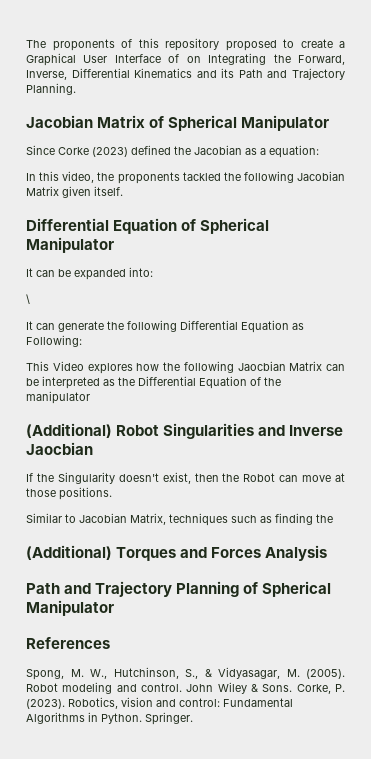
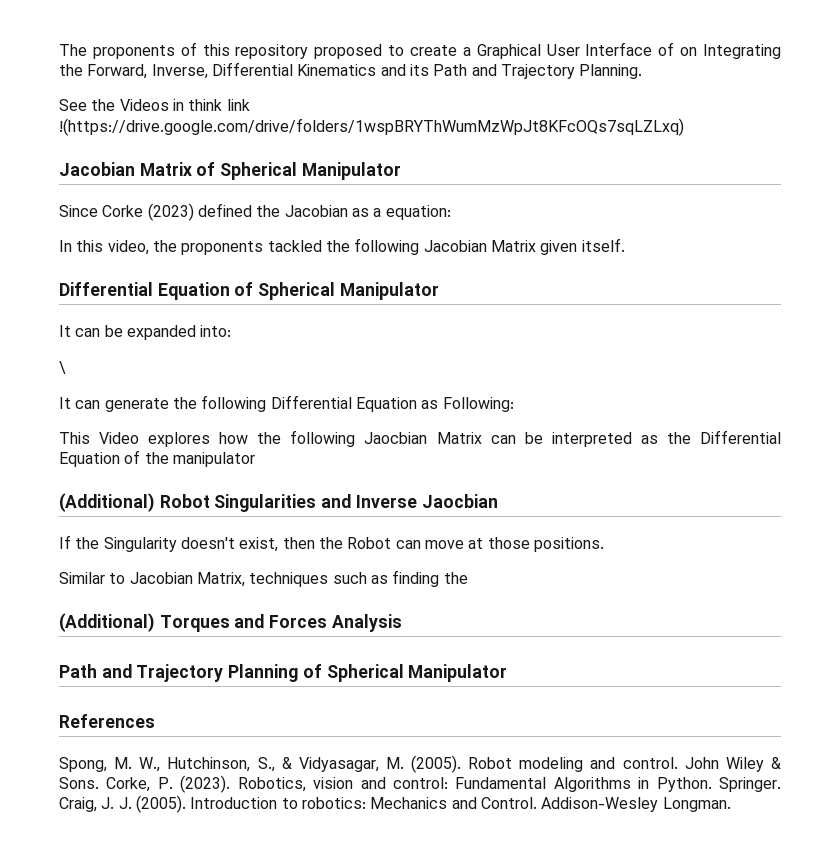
+ See the Videos in think link !(https://drive.google.com/drive/folders/1wspBRYThWumMzWpJt8KFcOQs7sqLZLxq)
+ Craig, J. J. (2005). Introduction to robotics: Mechanics and Control. Addison-Wesley Longman.

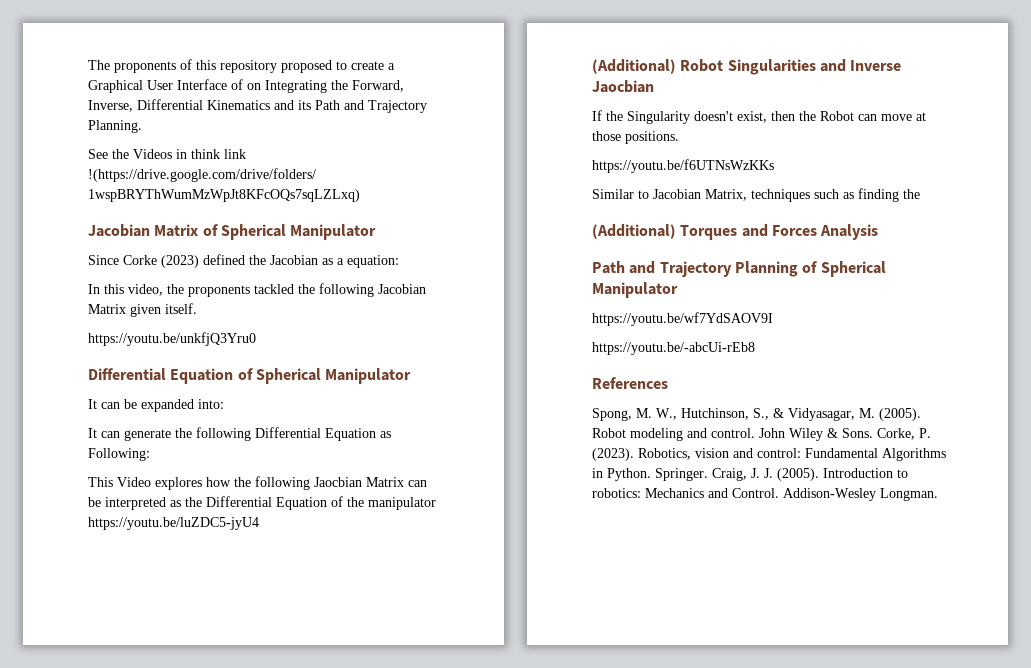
+ https://youtu.be/unkfjQ3Yru0
- \
- This Video explores how the following Jaocbian Matrix can be interpreted as the Differential Equation of the manipulator
+ This Video explores how the following Jaocbian Matrix can be interpreted as the Differential Equation of the manipulator https://youtu.be/luZDC5-jyU4
+ https://youtu.be/f6UTNsWzKKs
+ https://youtu.be/wf7YdSAOV9I
+ https://youtu.be/-abcUi-rEb8

